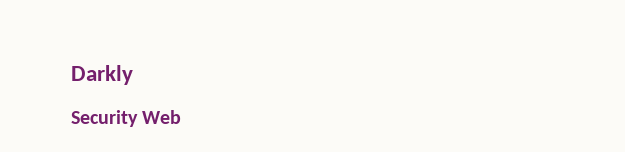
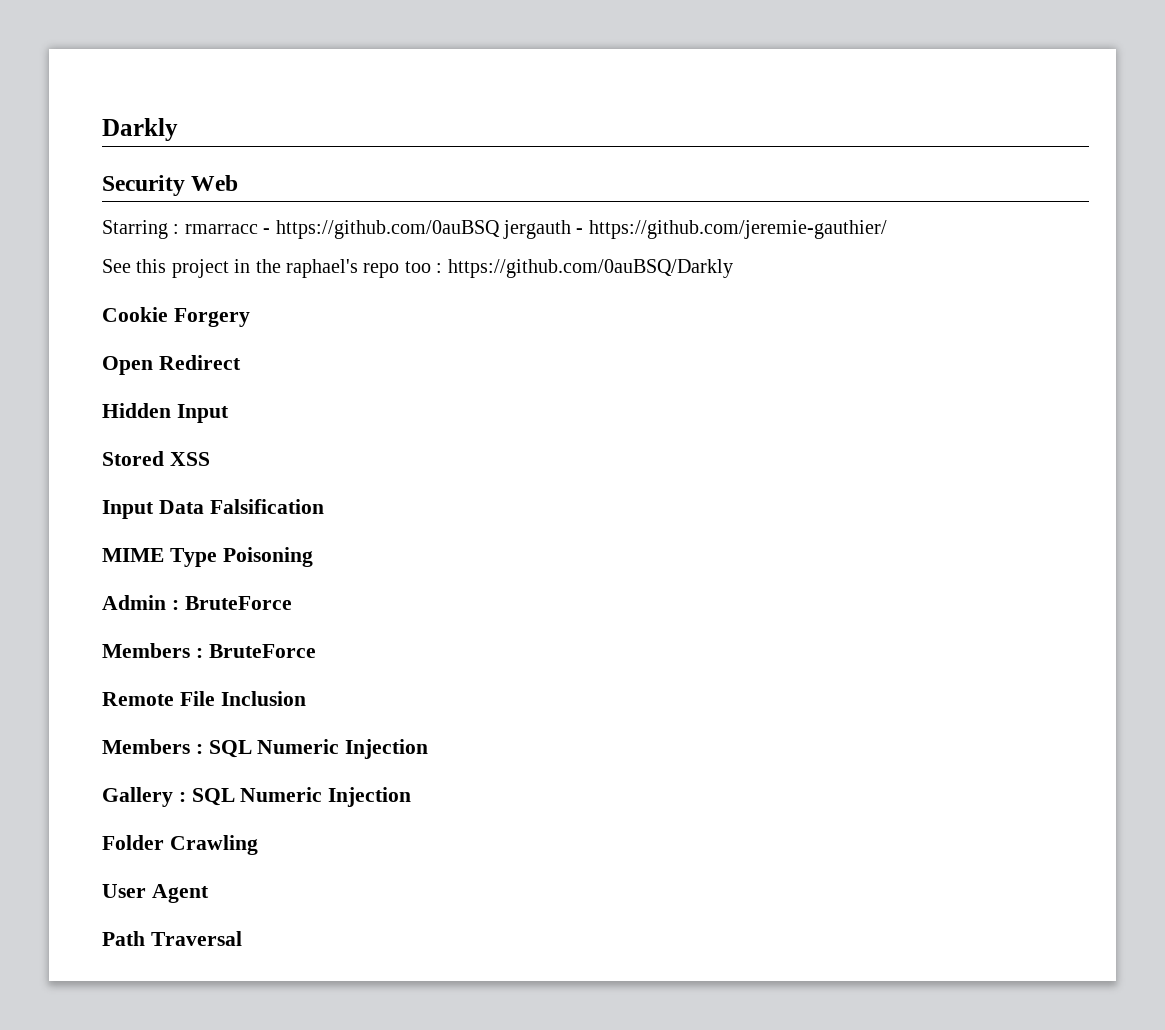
+ Starring : rmarracc - https://github.com/0auBSQ jergauth - https://github.com/jeremie-gauthier/
+ See this project in the raphael's repo too : https://github.com/0auBSQ/Darkly
+ Cookie Forgery
+ Open Redirect
+ Hidden Input
+ Stored XSS
+ Input Data Falsification
+ MIME Type Poisoning
+ Admin : BruteForce
+ Members : BruteForce
+ Remote File Inclusion
+ Members : SQL Numeric Injection
+ Gallery : SQL Numeric Injection
+ Folder Crawling
+ User Agent
+ Path Traversal

